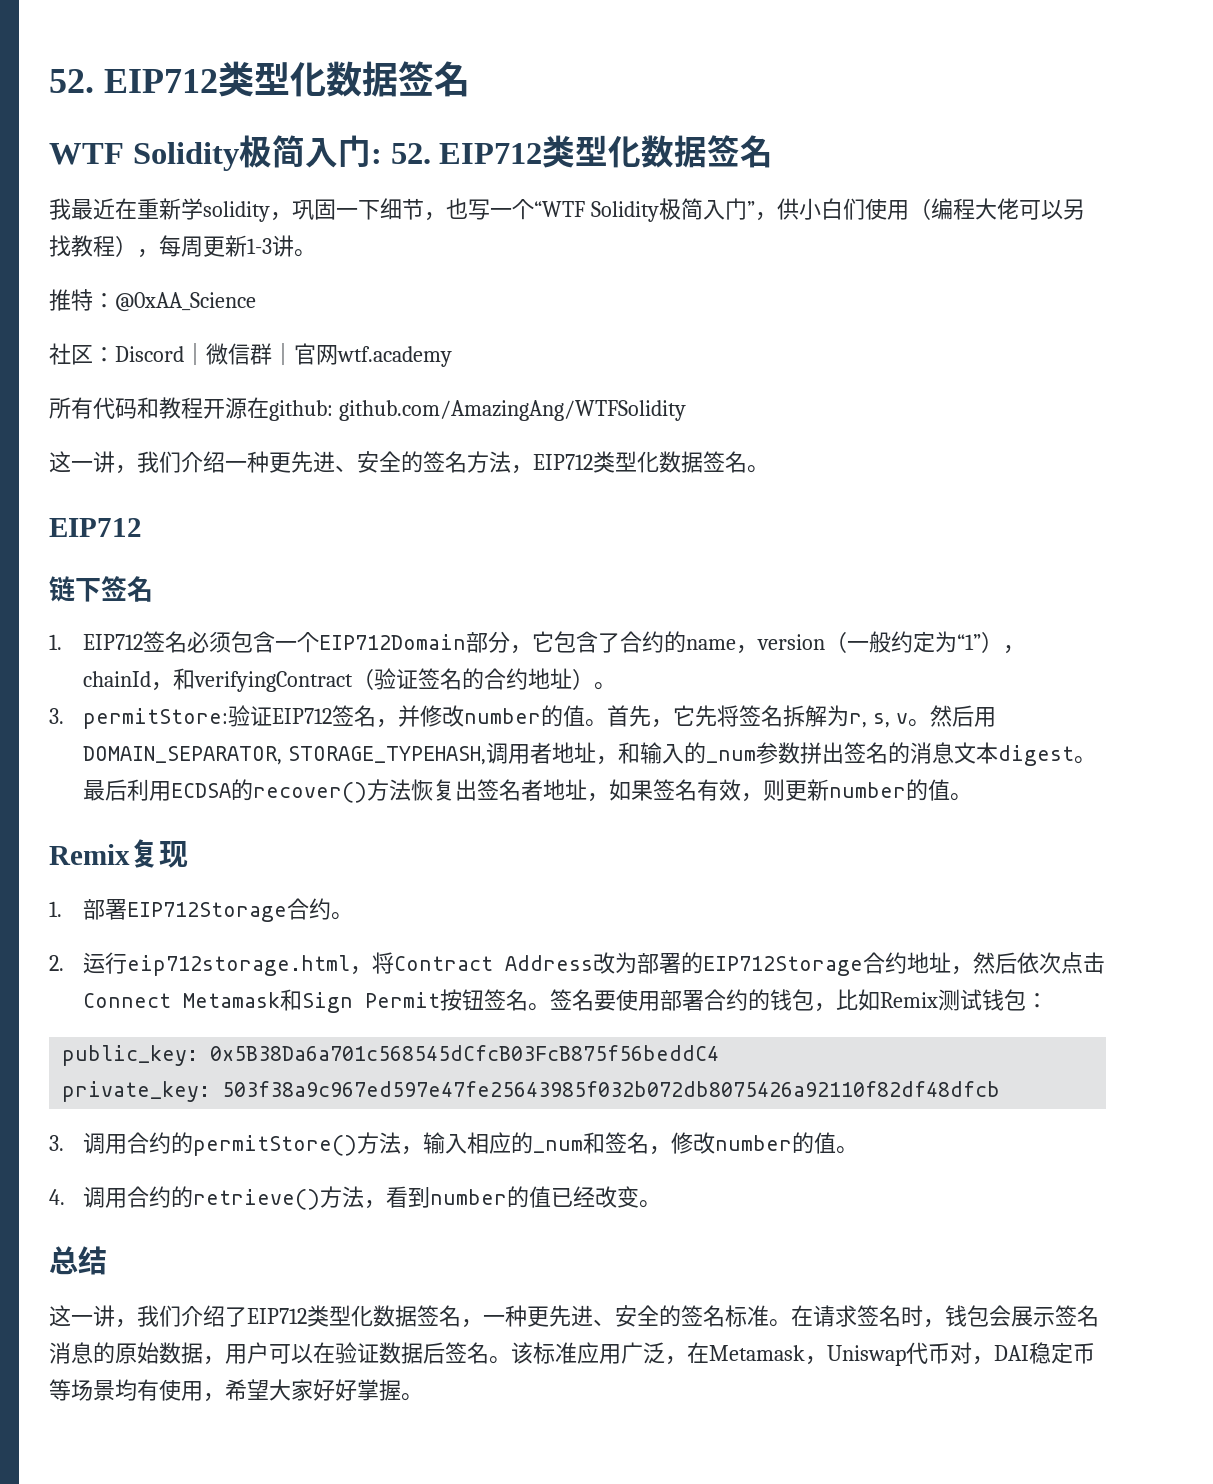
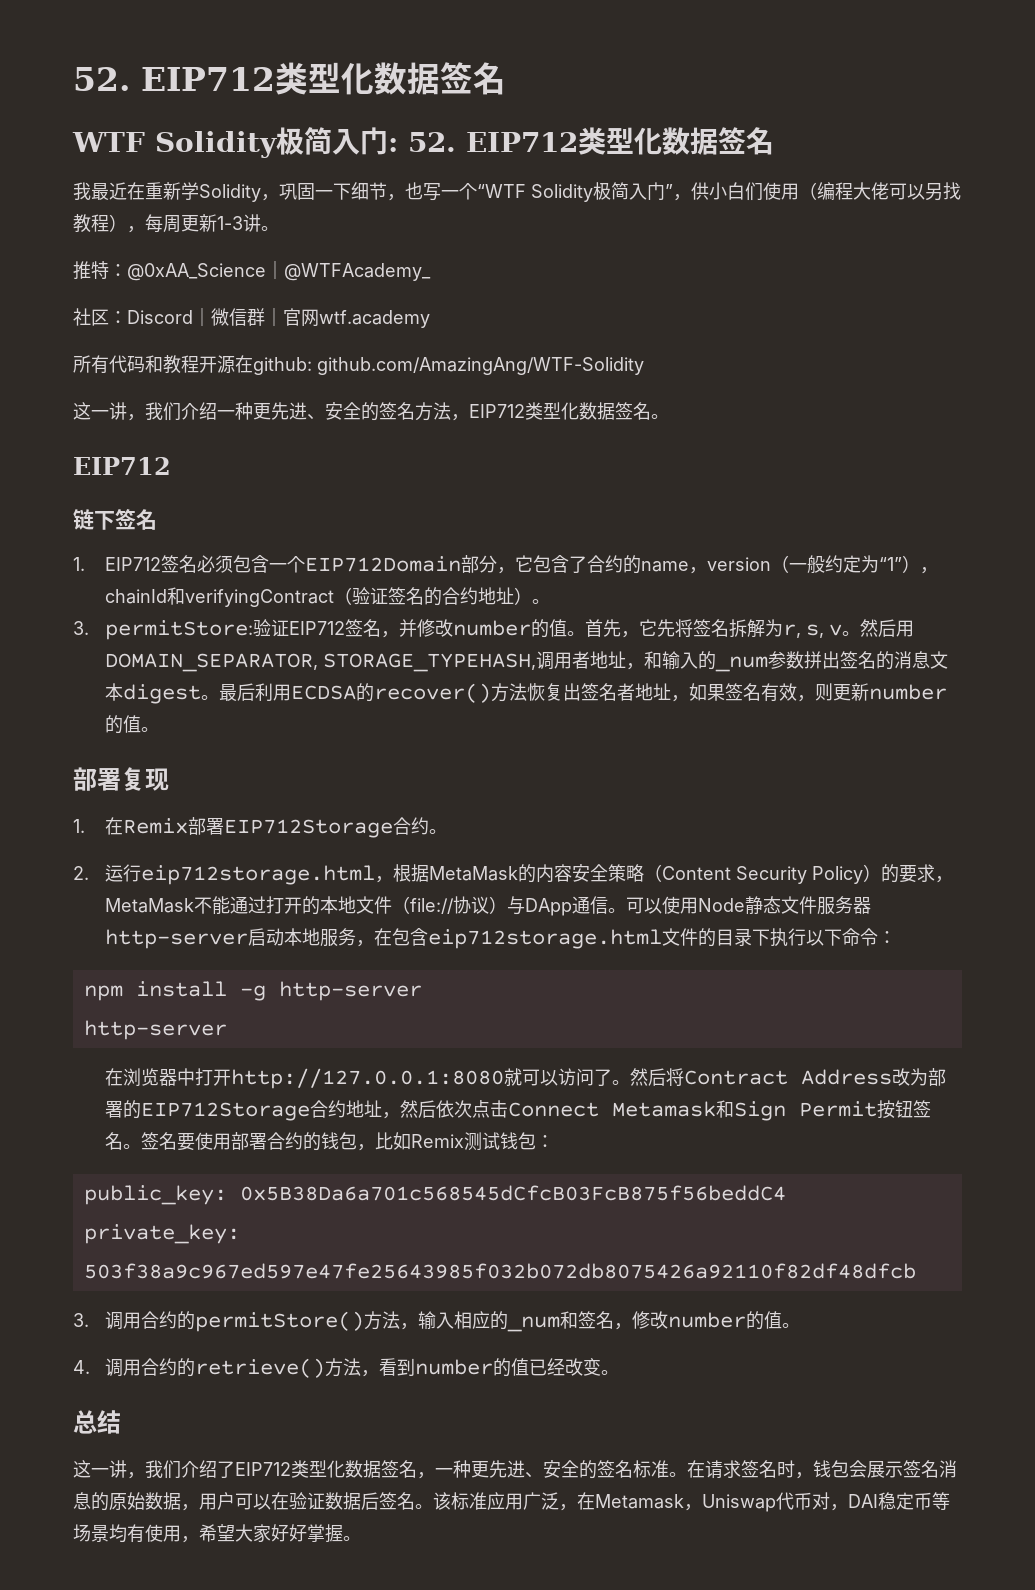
- 我最近在重新学solidity，巩固一下细节，也写一个“WTF Solidity极简入门”，供小白们使用（编程大佬可以另找教程），每周更新1-3讲。
+ 我最近在重新学Solidity，巩固一下细节，也写一个“WTF Solidity极简入门”，供小白们使用（编程大佬可以另找教程），每周更新1-3讲。
- 推特：@0xAA_Science
+ 推特：@0xAA_Science｜@WTFAcademy_
- 所有代码和教程开源在github: github.com/AmazingAng/WTFSolidity
+ 所有代码和教程开源在github: github.com/AmazingAng/WTF-Solidity
- 1. EIP712签名必须包含一个EIP712Domain部分，它包含了合约的name，version（一般约定为“1”），chainId，和verifyingContract（验证签名的合约地址）。
+ 1. EIP712签名必须包含一个EIP712Domain部分，它包含了合约的name，version（一般约定为“1”），chainId和verifyingContract（验证签名的合约地址）。
- Remix复现
+ 部署复现
- 1.部署EIP712Storage合约。
+ 1.在Remix部署EIP712Storage合约。
- 2.运行eip712storage.html，将Contract Address改为部署的EIP712Storage合约地址，然后依次点击Connect Metamask和Sign Permit按钮签名。
+ 2.运行eip712storage.html，根据MetaMask的内容安全策略（Content Security Policy）的要求，MetaMask不能通过打开的本地文件（file://协议）与DApp通信。可以使用Node静态文件服务器http-server启动本地服务，在包含eip712storage.html文件的目录下执行以下命令：
+ npm install -g http-server
+ http-server
+ 在浏览器中打开http://127.0.0.1:8080就可以访问了。然后将Contract Address改为部署的EIP712Storage合约地址，然后依次点击Connect Metamask和Sign Permit按钮签名。

